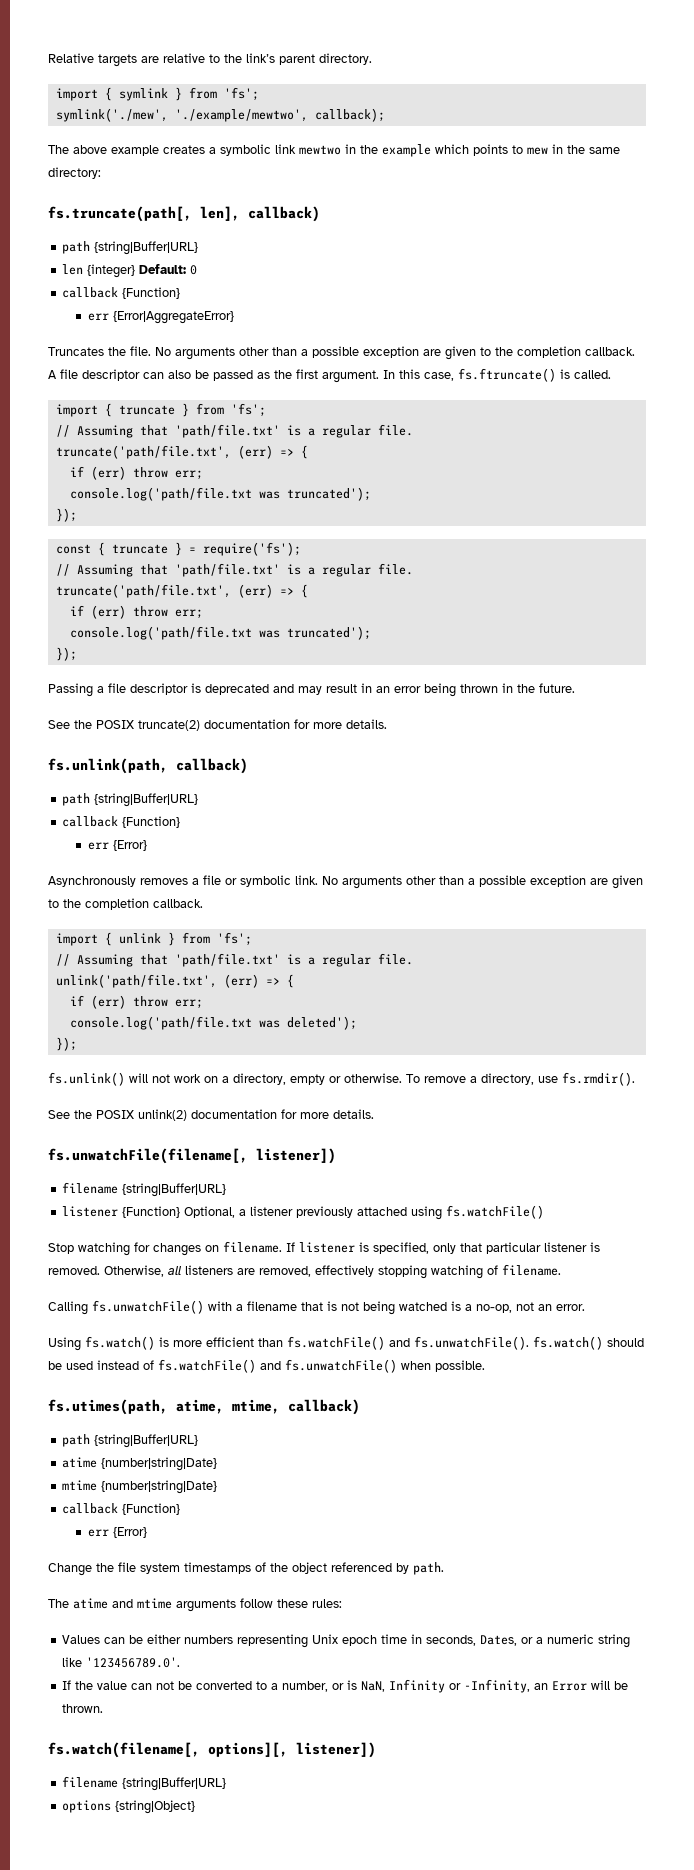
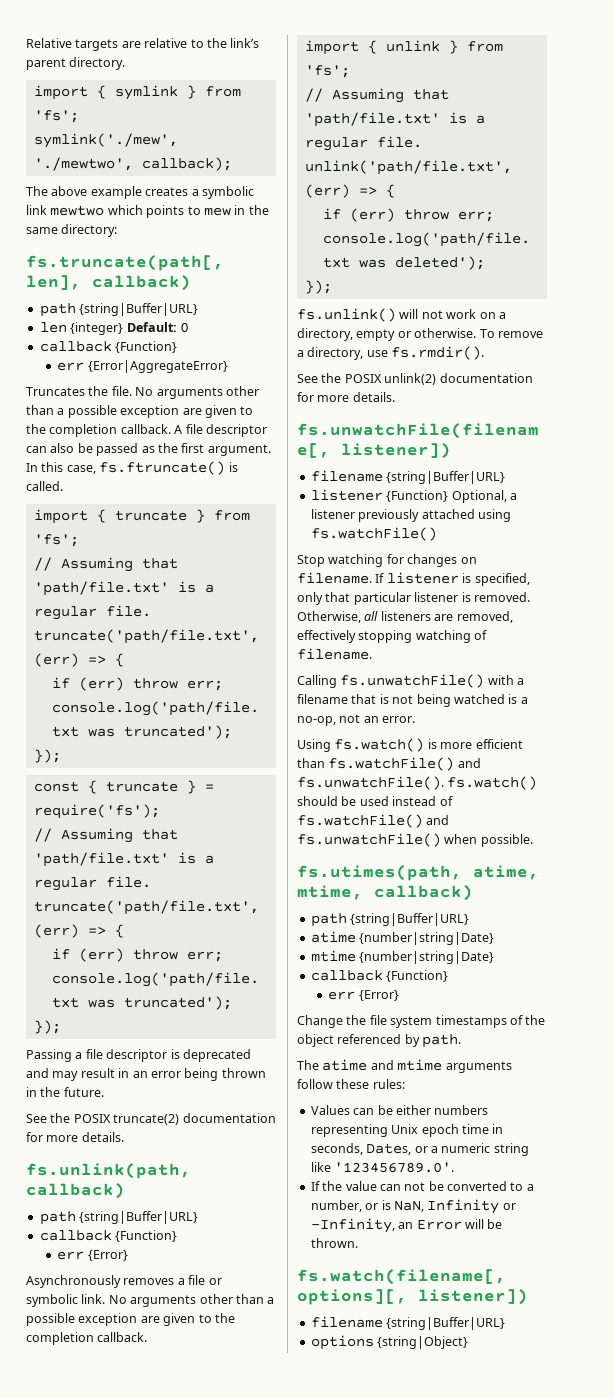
- symlink('./mew', './example/mewtwo', callback);
+ symlink('./mew', './mewtwo', callback);
- The above example creates a symbolic link mewtwo in the example which points to mew in the same directory:
+ The above example creates a symbolic link mewtwo which points to mew in the same directory:

